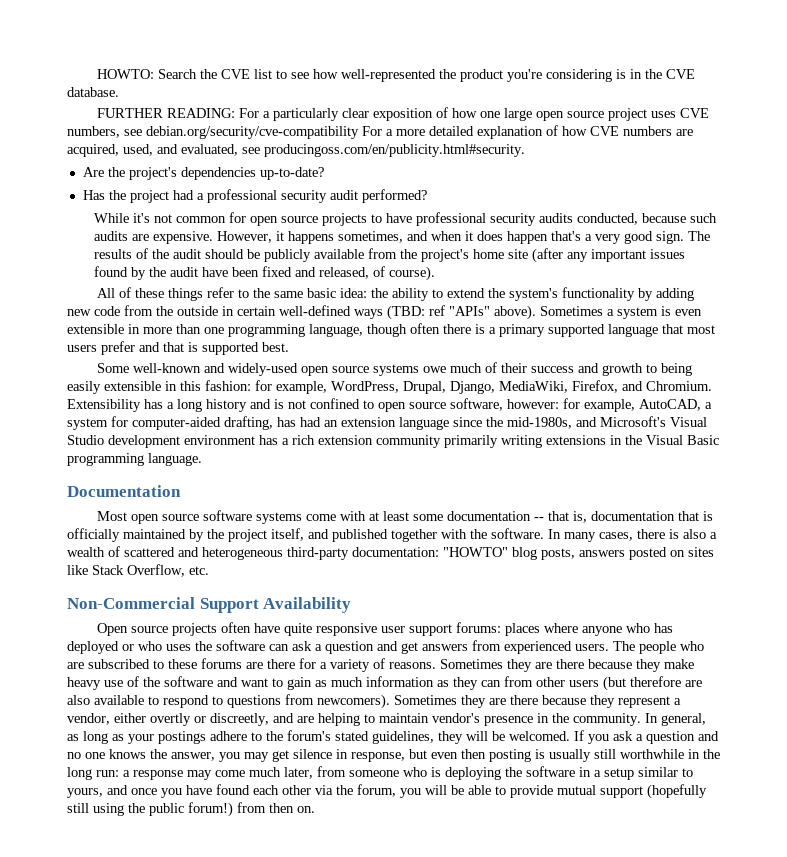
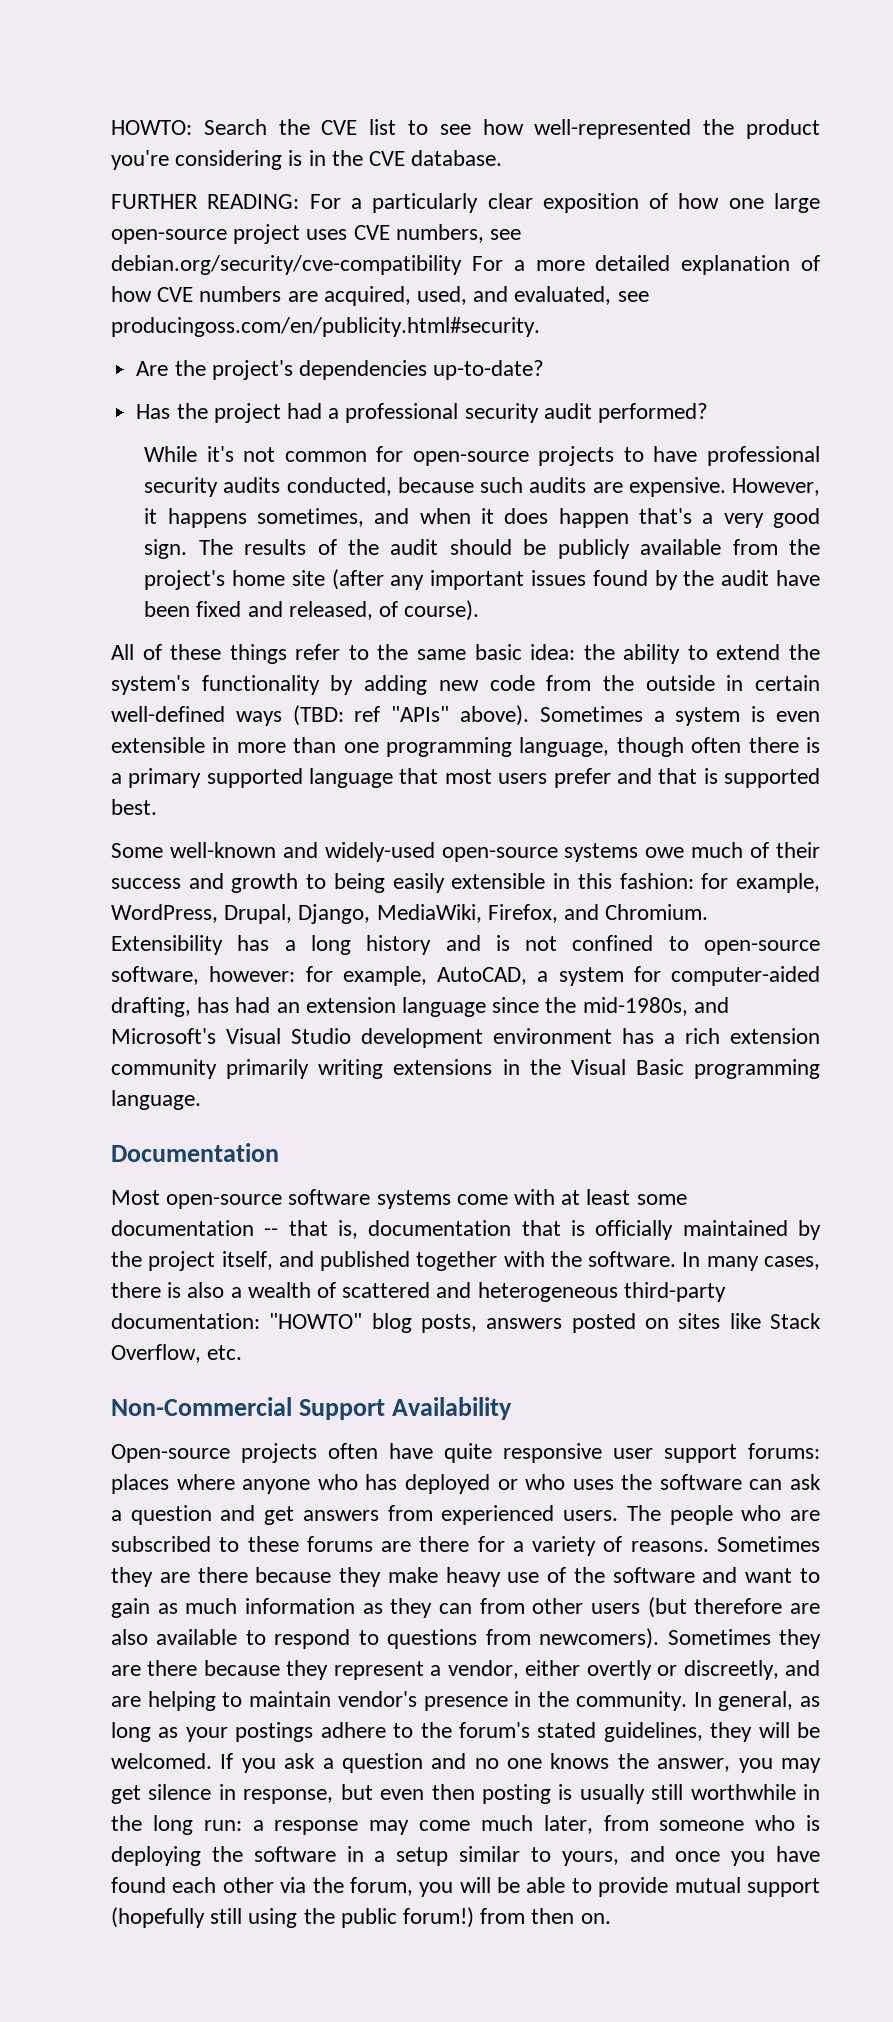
- FURTHER READING: For a particularly clear exposition of how one large open source project uses CVE numbers, see debian.org/security/cve-compatibility For a more detailed explanation of how CVE numbers are acquired, used, and evaluated, see producingoss.com/en/publicity.html#security.
+ FURTHER READING: For a particularly clear exposition of how one large open-source project uses CVE numbers, see debian.org/security/cve-compatibility For a more detailed explanation of how CVE numbers are acquired, used, and evaluated, see producingoss.com/en/publicity.html#security.
- While it's not common for open source projects to have professional security audits conducted, because such audits are expensive.
+ While it's not common for open-source projects to have professional security audits conducted, because such audits are expensive.
- Some well-known and widely-used open source systems owe much of their success and growth to being easily extensible in this fashion: for example, WordPress, Drupal, Django, MediaWiki, Firefox, and Chromium.
+ Some well-known and widely-used open-source systems owe much of their success and growth to being easily extensible in this fashion: for example, WordPress, Drupal, Django, MediaWiki, Firefox, and Chromium.
- Extensibility has a long history and is not confined to open source software, however: for example, AutoCAD, a system for computer-aided drafting, has had an extension language since the mid-1980s, and Microsoft's Visual Studio development environment has a rich extension community primarily writing extensions in the Visual Basic programming language.
+ Extensibility has a long history and is not confined to open-source software, however: for example, AutoCAD, a system for computer-aided drafting, has had an extension language since the mid-1980s, and Microsoft's Visual Studio development environment has a rich extension community primarily writing extensions in the Visual Basic programming language.
- Most open source software systems come with at least some documentation -- that is, documentation that is officially maintained by the project itself, and published together with the software.
+ Most open-source software systems come with at least some documentation -- that is, documentation that is officially maintained by the project itself, and published together with the software.
- Open source projects often have quite responsive user support forums: places where anyone who has deployed or who uses the software can ask a question and get answers from experienced users.
+ Open-source projects often have quite responsive user support forums: places where anyone who has deployed or who uses the software can ask a question and get answers from experienced users.

